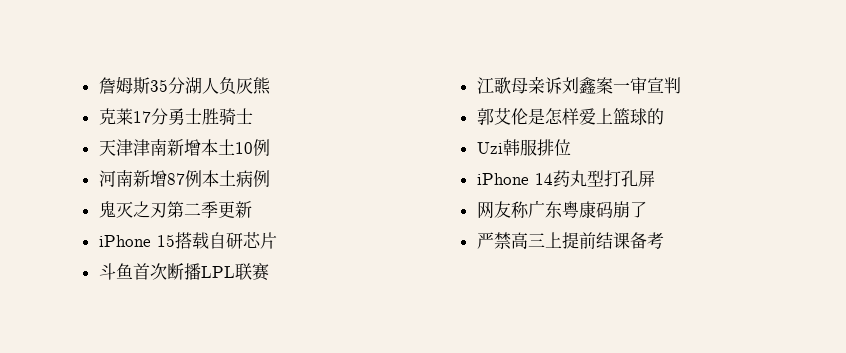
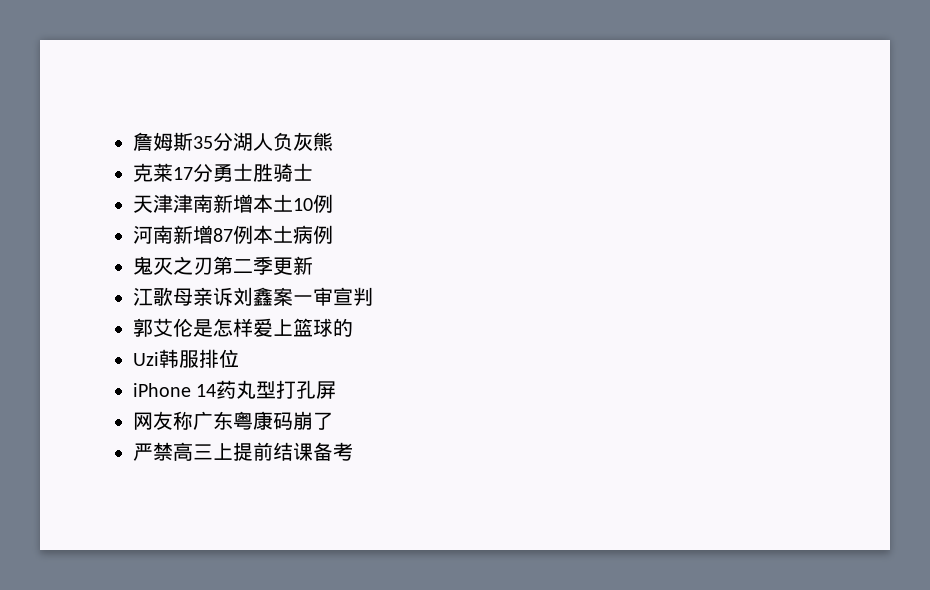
- iPhone 15搭载自研芯片
- 斗鱼首次断播LPL联赛

